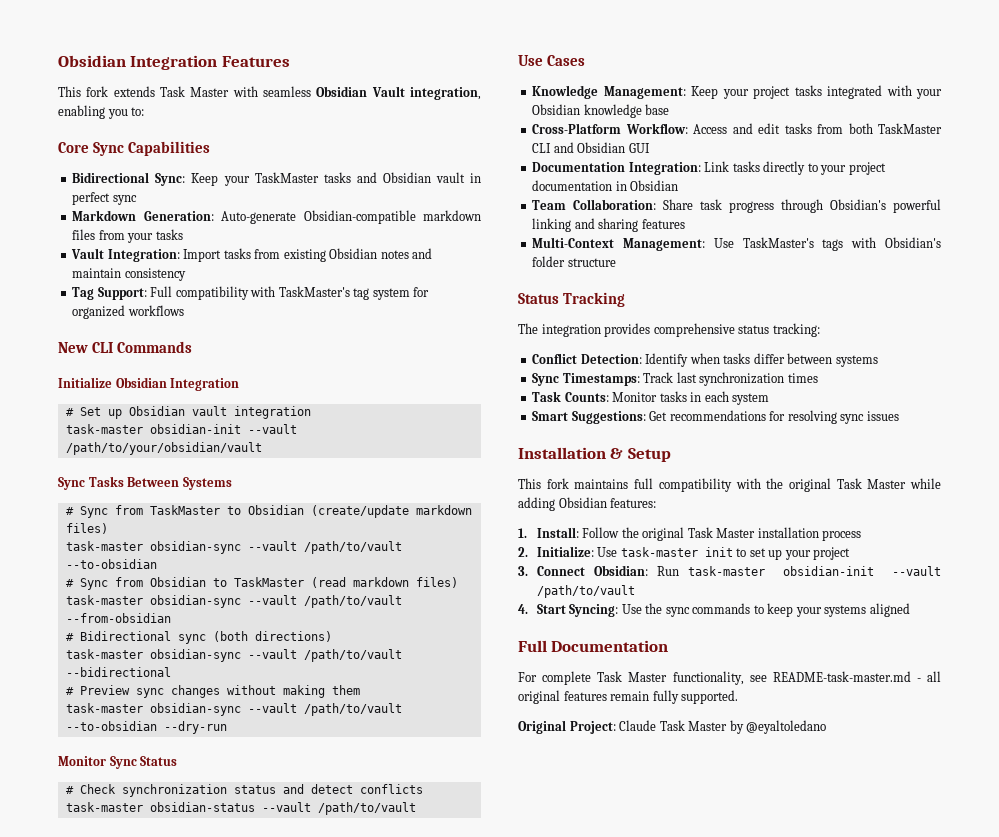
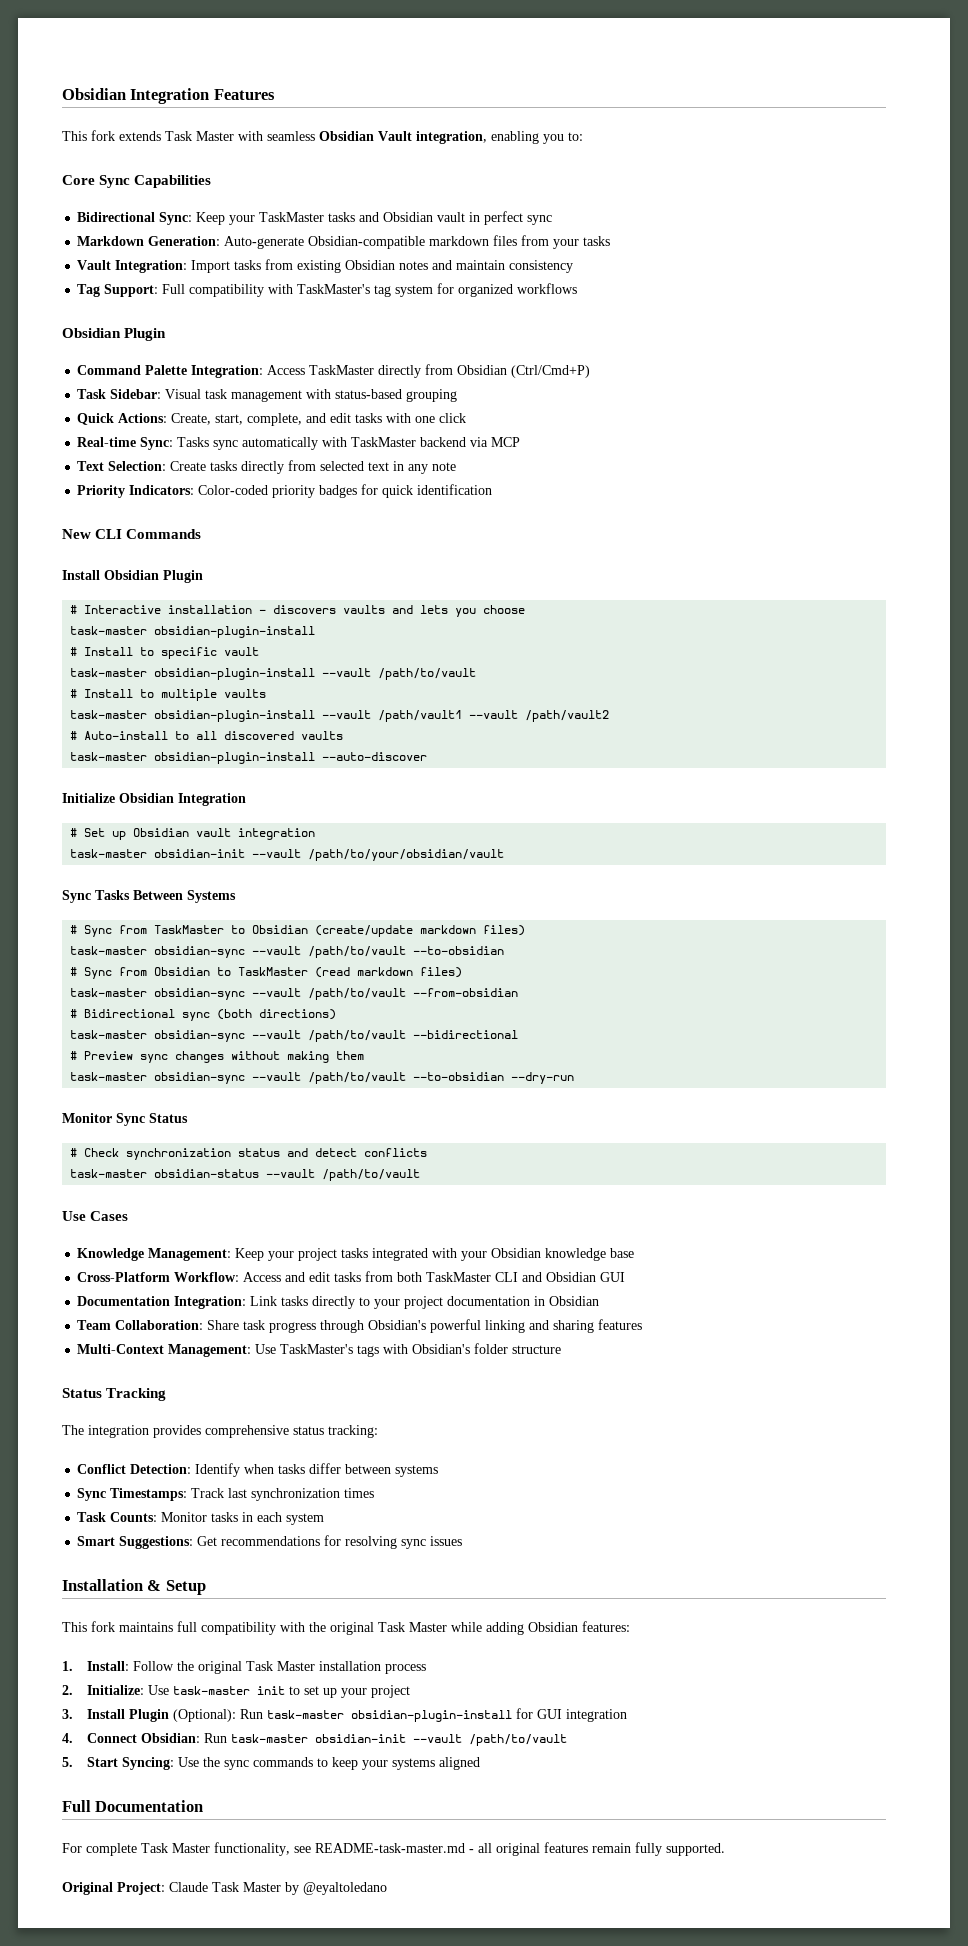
  Tag Support: Full compatibility with TaskMaster's tag system for organized workflows
+ Obsidian Plugin
+ Command Palette Integration: Access TaskMaster directly from Obsidian (Ctrl/Cmd+P)
+ Task Sidebar: Visual task management with status-based grouping
+ Quick Actions: Create, start, complete, and edit tasks with one click
+ Real-time Sync: Tasks sync automatically with TaskMaster backend via MCP
+ Text Selection: Create tasks directly from selected text in any note
+ Priority Indicators: Color-coded priority badges for quick identification
  New CLI Commands
+ Install Obsidian Plugin
+ # Interactive installation - discovers vaults and lets you choose
+ task-master obsidian-plugin-install
+ # Install to specific vault
+ task-master obsidian-plugin-install --vault /path/to/vault
+ # Install to multiple vaults
+ task-master obsidian-plugin-install --vault /path/vault1 --vault /path/vault2
+ # Auto-install to all discovered vaults
+ task-master obsidian-plugin-install --auto-discover
- 3. Connect Obsidian: Run task-master obsidian-init --vault /path/to/vault
+ 3. Install Plugin (Optional): Run task-master obsidian-plugin-install for GUI integration
+ 4. Connect Obsidian: Run task-master obsidian-init --vault /path/to/vault
- 4. Start Syncing: Use the sync commands to keep your systems aligned
+ 5. Start Syncing: Use the sync commands to keep your systems aligned

